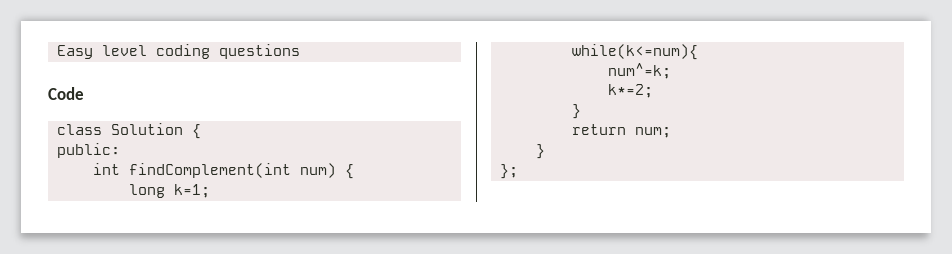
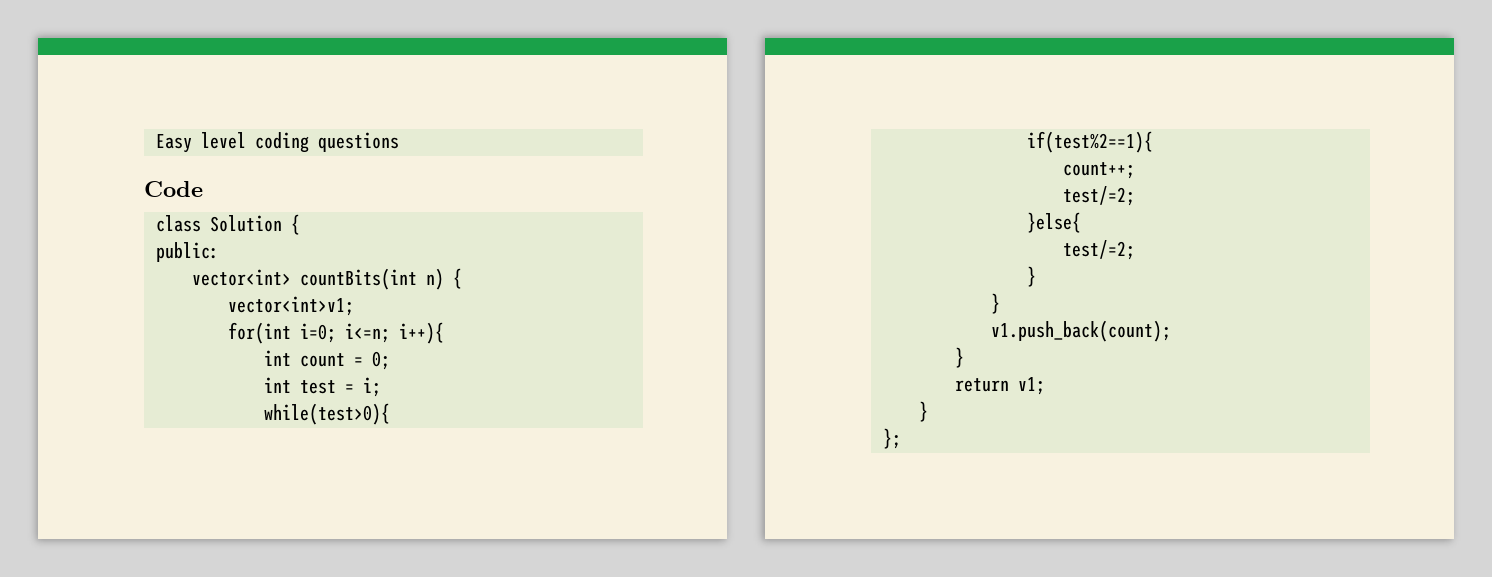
- int findComplement(int num) {
- long k=1;
- while(k<=num){
- num^=k;
- k*=2;
+ vector<int> countBits(int n) {
+ vector<int>v1;
+ for(int i=0; i<=n; i++){
+ int count = 0;
+ int test = i;
+ while(test>0){
+ if(test%2==1){
+ count++;
+ test/=2;
+ }else{
+ test/=2;
+ }
+ }
+ v1.push_back(count);
- return num;
+ return v1;

